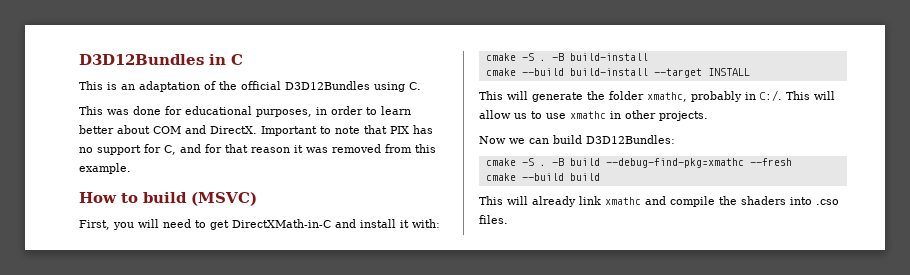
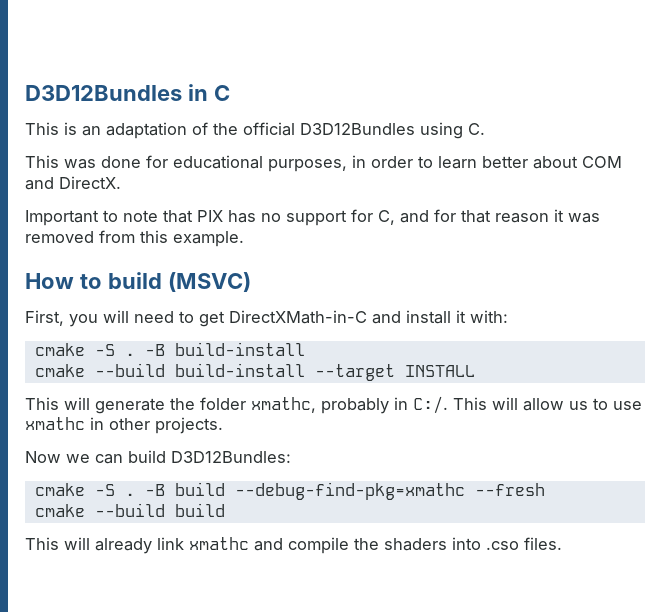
- This was done for educational purposes, in order to learn better about COM and DirectX. Important to note that PIX has no support for C, and for that reason it was removed from this example.
+ This was done for educational purposes, in order to learn better about COM and DirectX.
+ Important to note that PIX has no support for C, and for that reason it was removed from this example.

